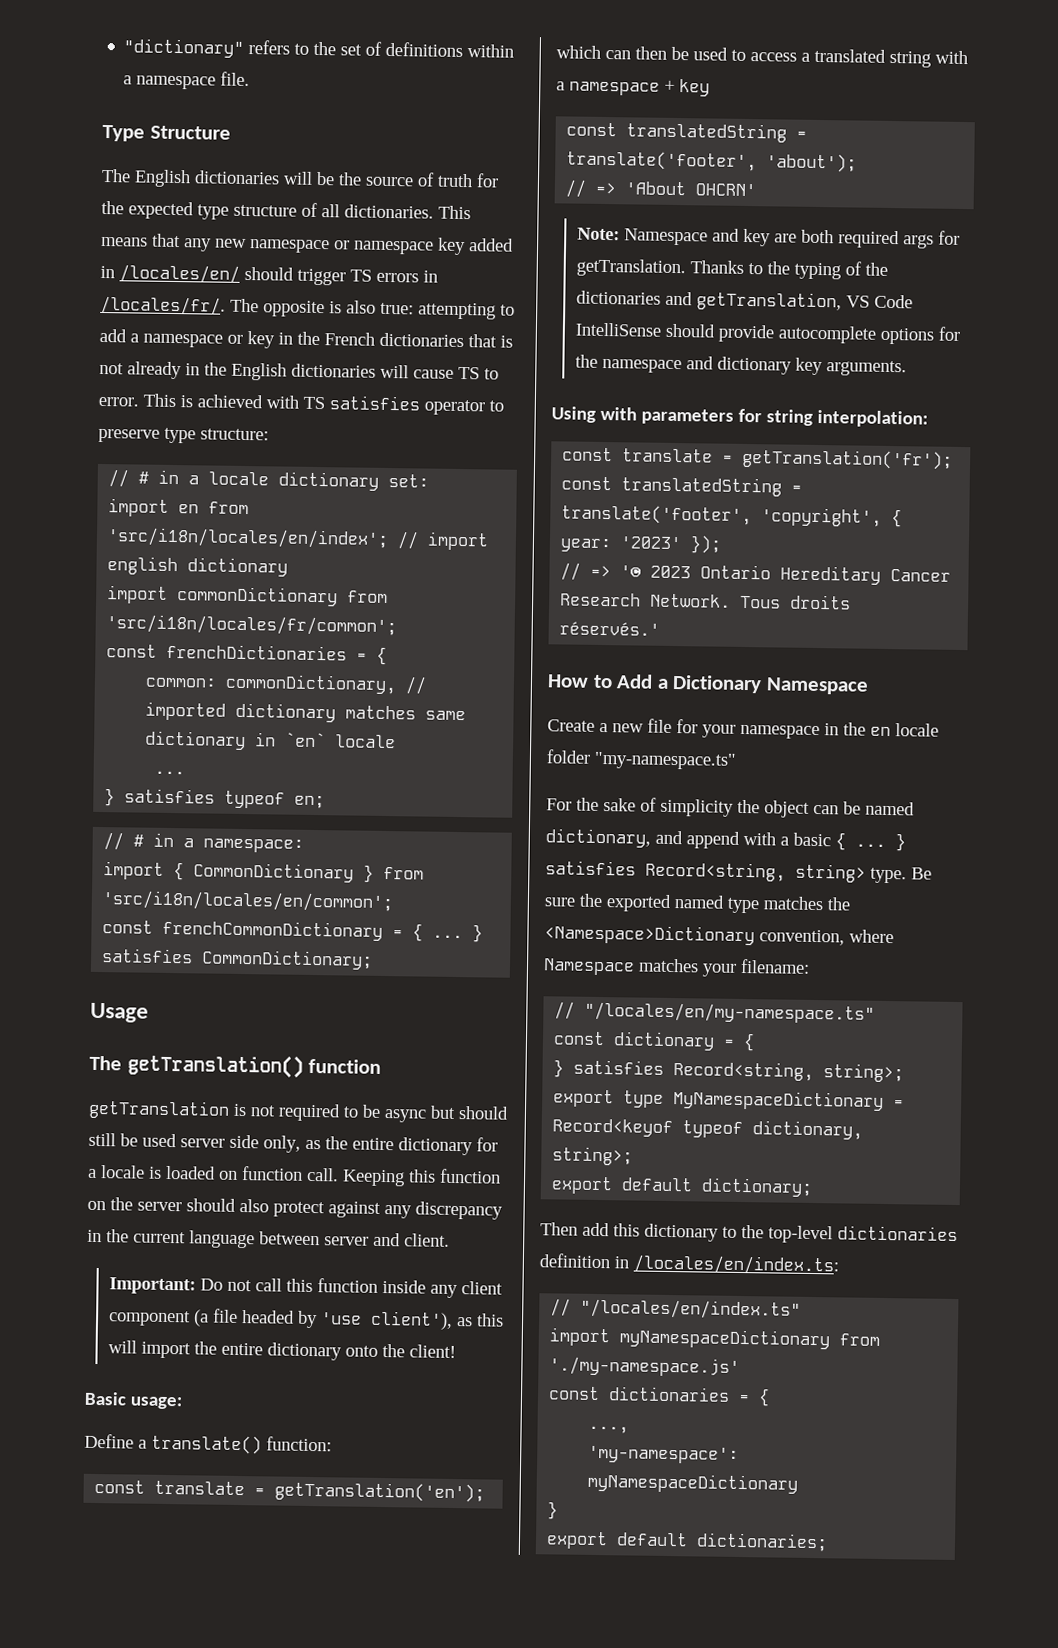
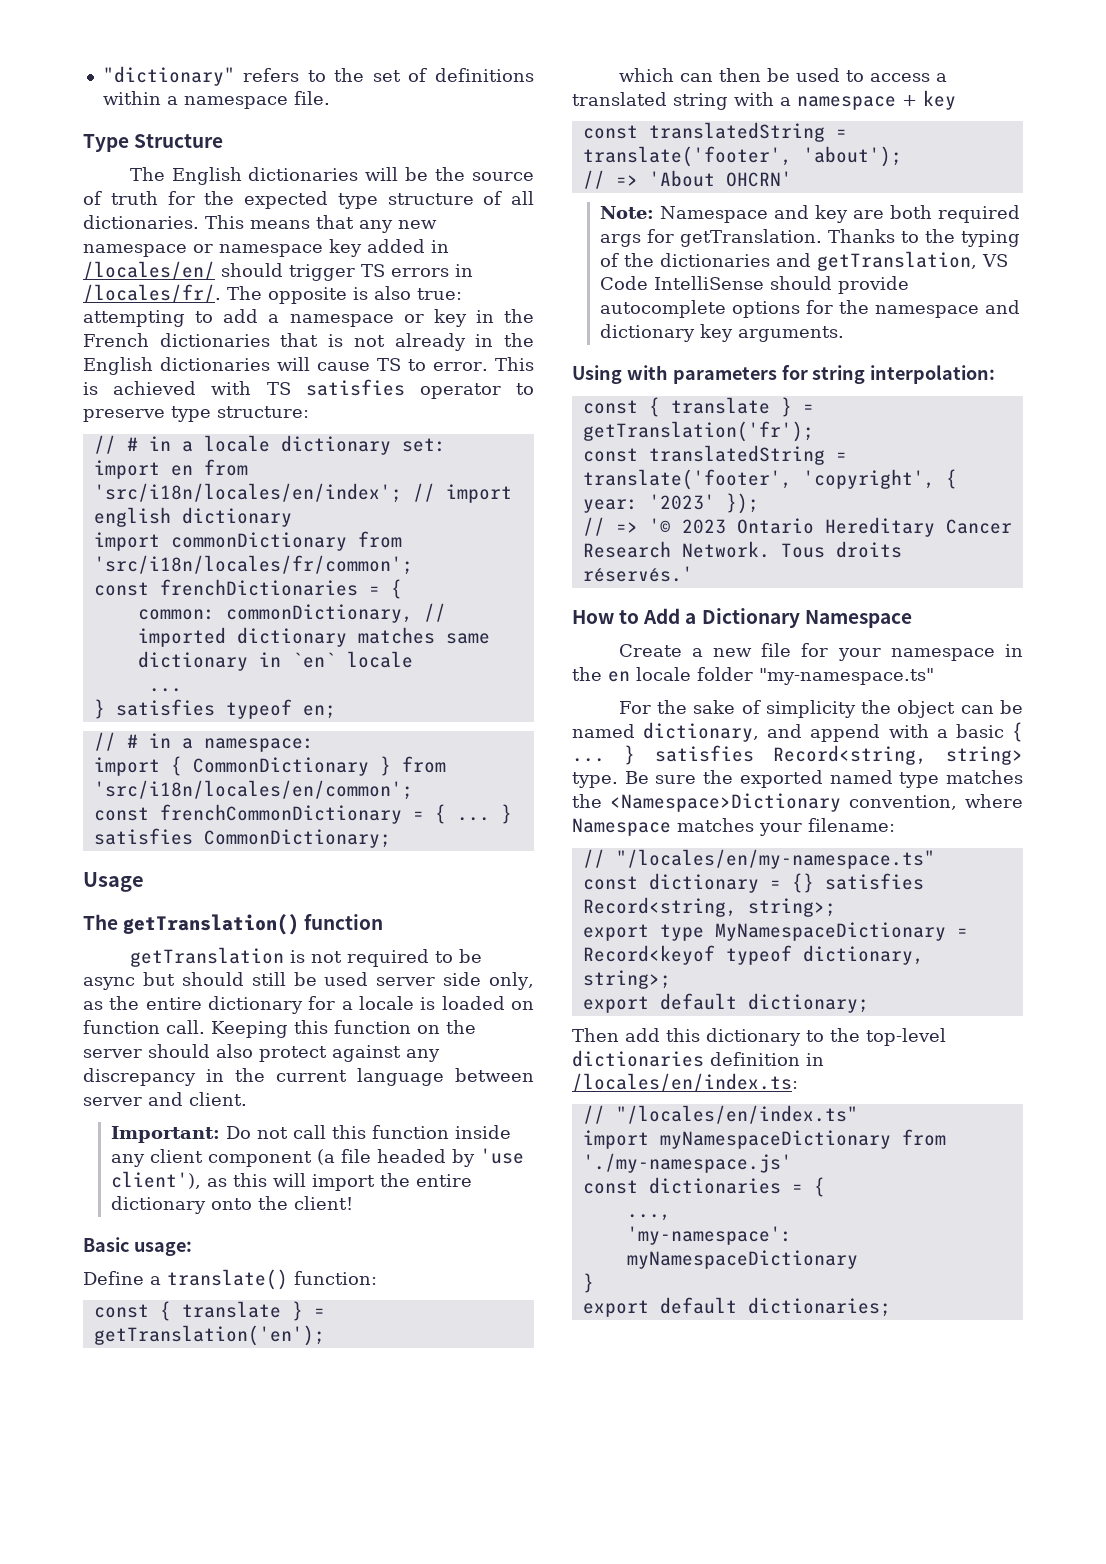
- const translate = getTranslation('en');
+ const { translate } = getTranslation('en');
- const translate = getTranslation('fr');
+ const { translate } = getTranslation('fr');
- const dictionary = {
- } satisfies Record<string, string>;
+ const dictionary = {} satisfies Record<string, string>;

